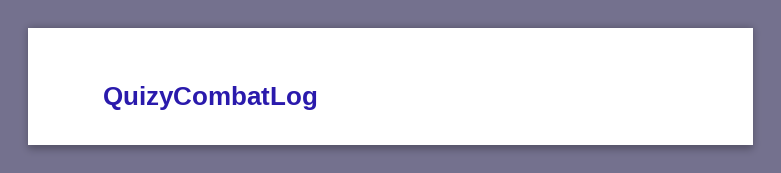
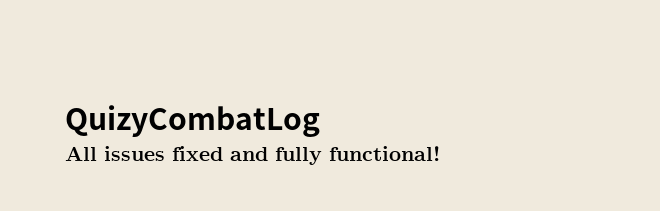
+ All issues fixed and fully functional!

